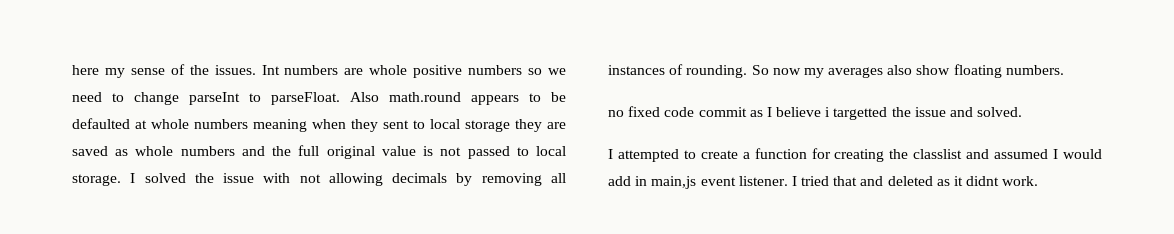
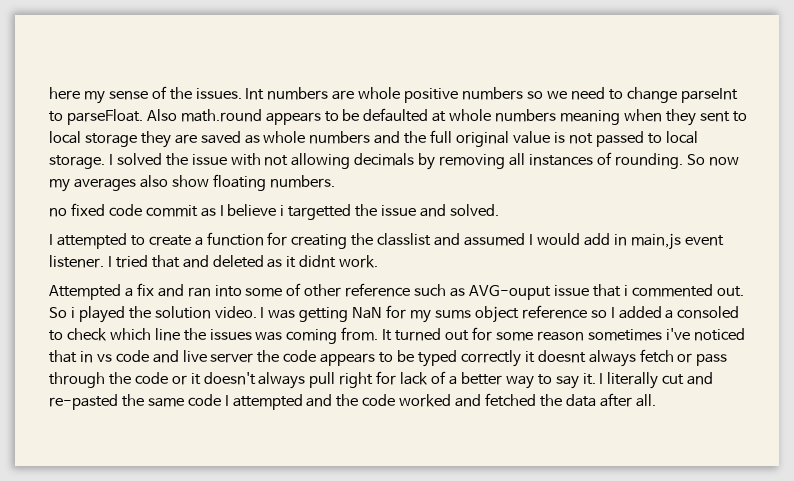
+ Attempted a fix and ran into some of other reference such as AVG-ouput issue that i commented out. So i played the solution video. I was getting NaN for my sums object reference so I added a consoled to check which line the issues was coming from. It turned out for some reason sometimes i've noticed that in vs code and live server the code appears to be typed correctly it doesnt always fetch or pass through the code or it doesn't always pull right for lack of a better way to say it. I literally cut and re-pasted the same code I attempted and the code worked and fetched the data after all.

